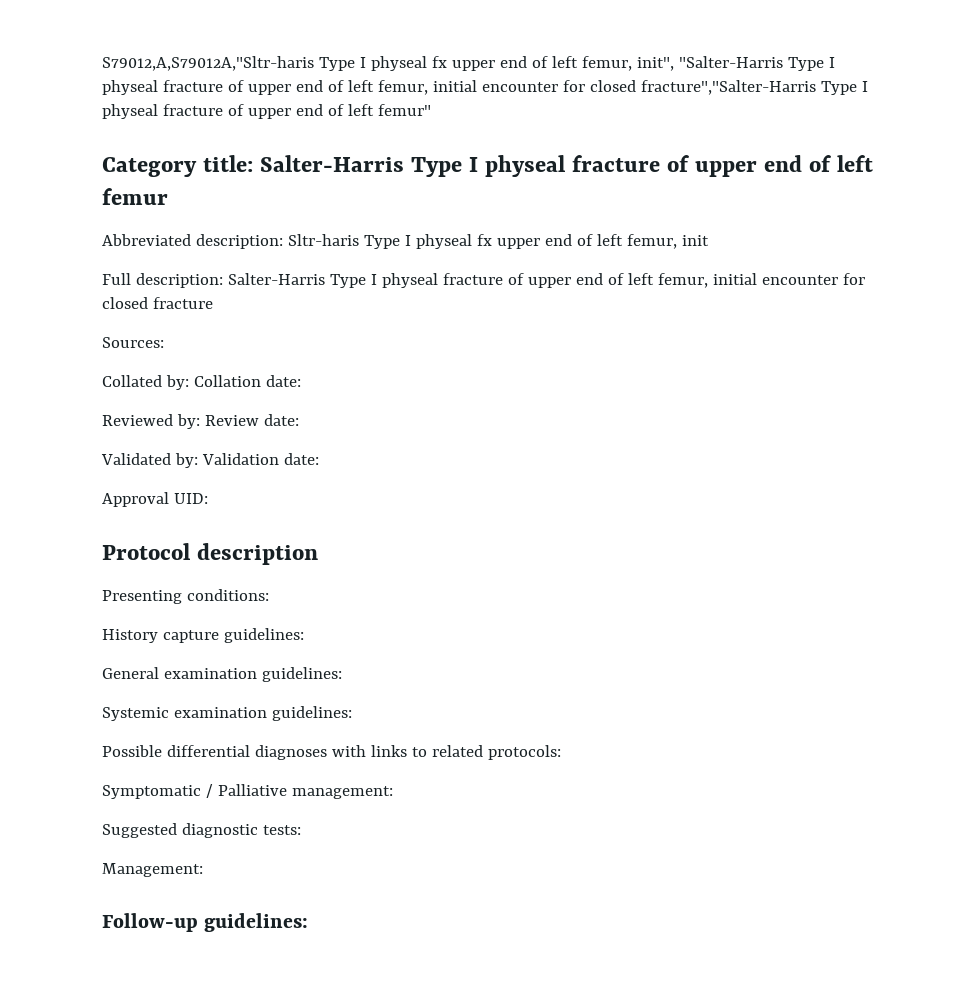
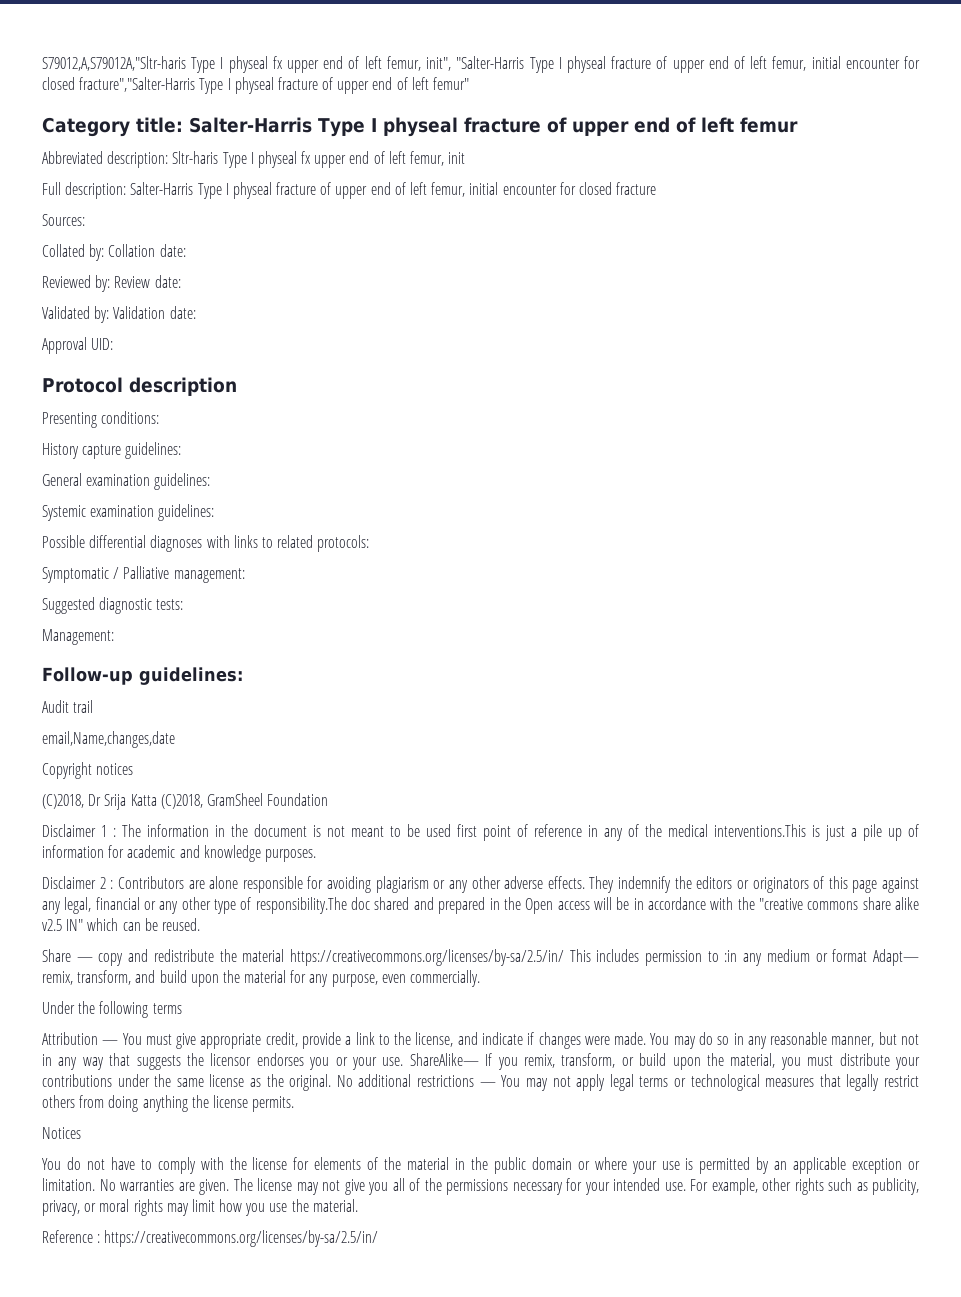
+ Audit trail
+ email,Name,changes,date
+ Copyright notices
+ (C)2018, Dr Srija Katta (C)2018, GramSheel Foundation
+ Disclaimer 1 : The information in the document is not meant to be used first point of reference in any of the medical interventions.This is just a pile up of information for academic and knowledge purposes.
+ Disclaimer 2 : Contributors are alone responsible for avoiding plagiarism or any other adverse effects. They indemnify the editors or originators of this page against any legal, financial or any other type of responsibility.The doc shared and prepared in the Open access will be in accordance with the "creative commons share alike v2.5 IN" which can be reused.
+ Share — copy and redistribute the material https://creativecommons.org/licenses/by-sa/2.5/in/ This includes permission to :in any medium or format Adapt— remix, transform, and build upon the material for any purpose, even commercially.
+ Under the following terms
+ Attribution — You must give appropriate credit, provide a link to the license, and indicate if changes were made. You may do so in any reasonable manner, but not in any way that suggests the licensor endorses you or your use. ShareAlike— If you remix, transform, or build upon the material, you must distribute your contributions under the same license as the original. No additional restrictions — You may not apply legal terms or technological measures that legally restrict others from doing anything the license permits.
+ Notices
+ You do not have to comply with the license for elements of the material in the public domain or where your use is permitted by an applicable exception or limitation. No warranties are given. The license may not give you all of the permissions necessary for your intended use. For example, other rights such as publicity, privacy, or moral rights may limit how you use the material.
+ Reference : https://creativecommons.org/licenses/by-sa/2.5/in/

